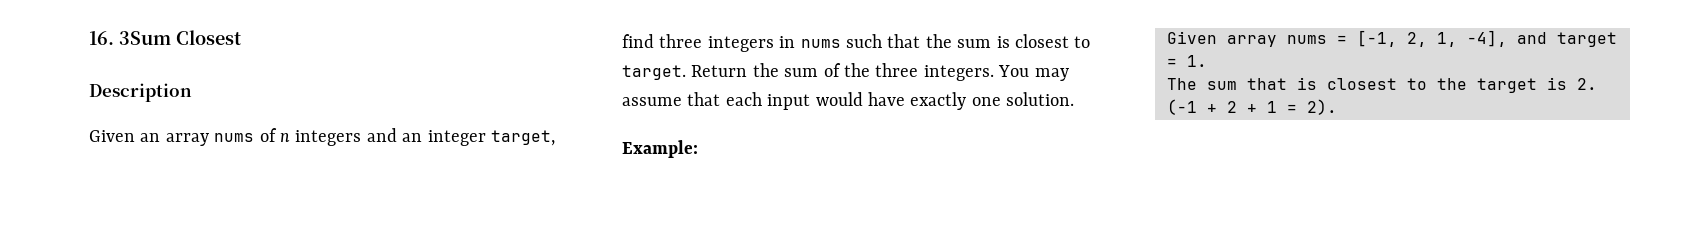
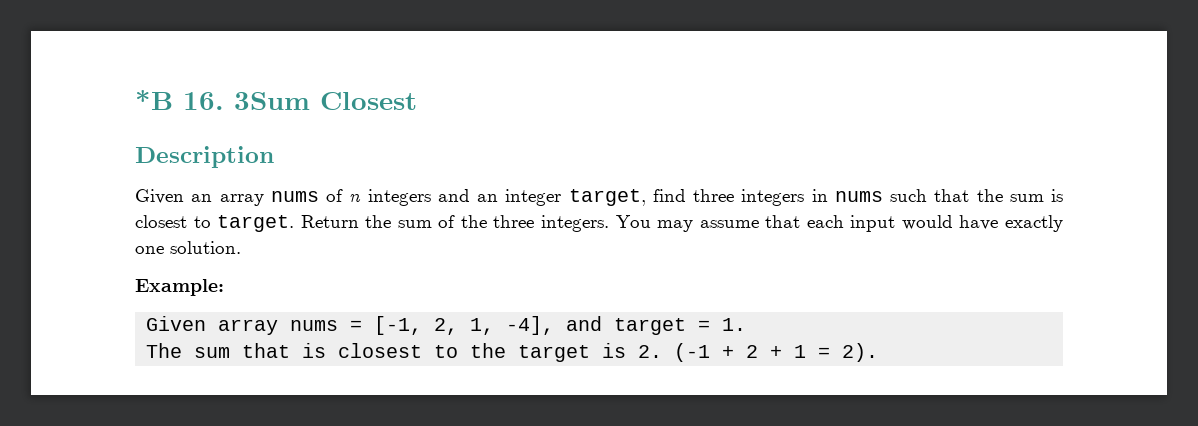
- 16. 3Sum Closest
+ *B 16. 3Sum Closest

